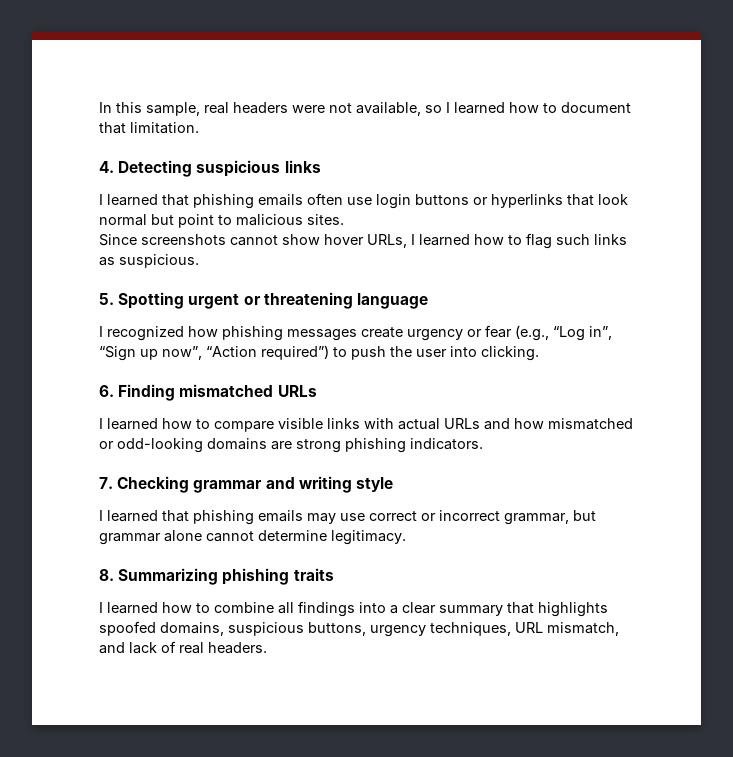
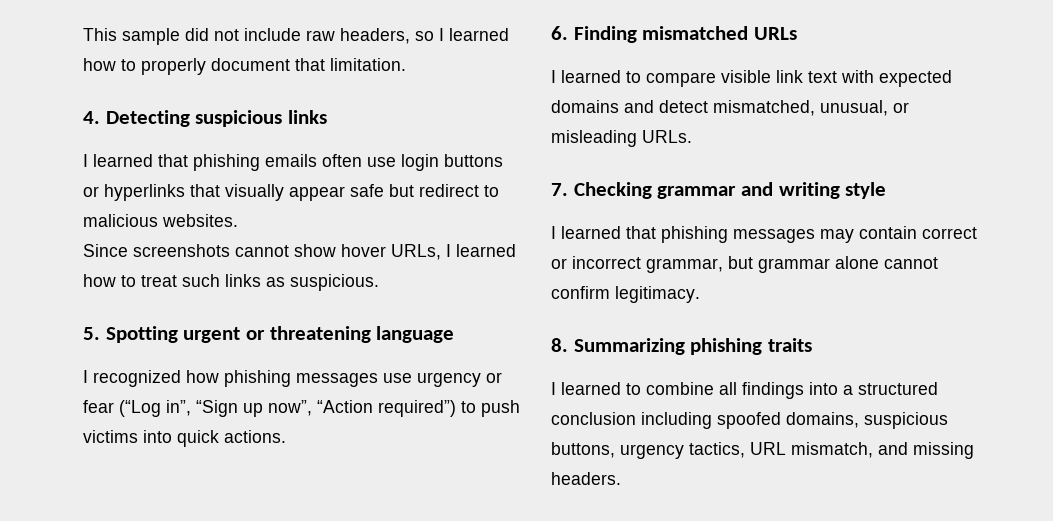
- In this sample, real headers were not available, so I learned how to document that limitation.
+ This sample did not include raw headers, so I learned how to properly document that limitation.
- I learned that phishing emails often use login buttons or hyperlinks that look normal but point to malicious sites.
+ I learned that phishing emails often use login buttons or hyperlinks that visually appear safe but redirect to malicious websites.
- Since screenshots cannot show hover URLs, I learned how to flag such links as suspicious.
+ Since screenshots cannot show hover URLs, I learned how to treat such links as suspicious.
- I recognized how phishing messages create urgency or fear (e.g., “Log in”, “Sign up now”, “Action required”) to push the user into clicking.
+ I recognized how phishing messages use urgency or fear (“Log in”, “Sign up now”, “Action required”) to push victims into quick actions.
- I learned how to compare visible links with actual URLs and how mismatched or odd-looking domains are strong phishing indicators.
+ I learned to compare visible link text with expected domains and detect mismatched, unusual, or misleading URLs.
- I learned that phishing emails may use correct or incorrect grammar, but grammar alone cannot determine legitimacy.
+ I learned that phishing messages may contain correct or incorrect grammar, but grammar alone cannot confirm legitimacy.
- I learned how to combine all findings into a clear summary that highlights spoofed domains, suspicious buttons, urgency techniques, URL mismatch, and lack of real headers.
+ I learned to combine all findings into a structured conclusion including spoofed domains, suspicious buttons, urgency tactics, URL mismatch, and missing headers.

